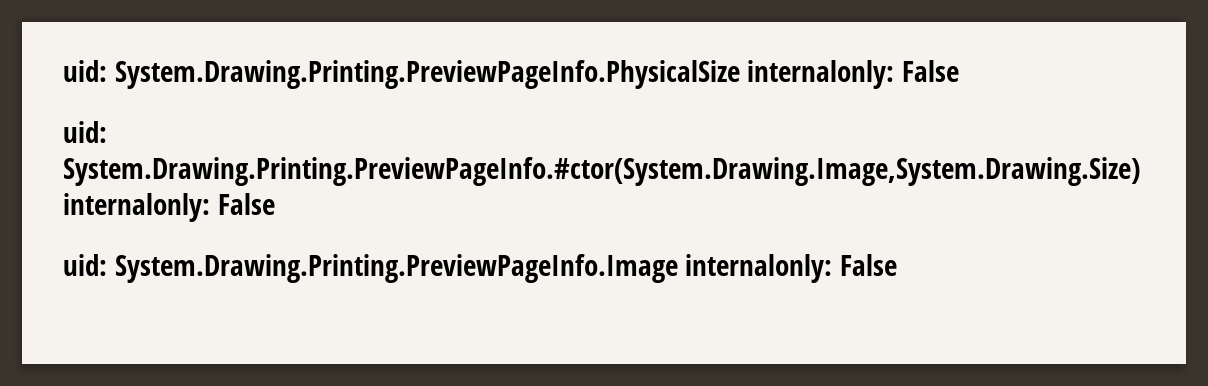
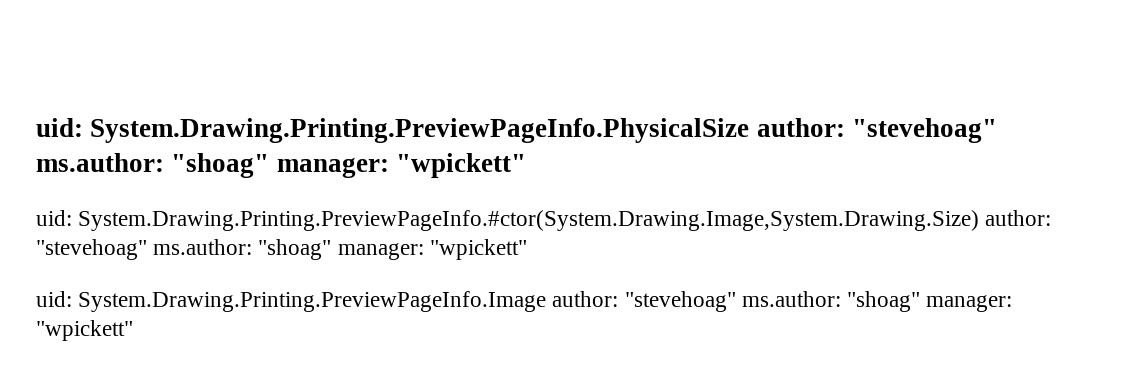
- uid: System.Drawing.Printing.PreviewPageInfo.PhysicalSize internalonly: False
- uid: System.Drawing.Printing.PreviewPageInfo.#ctor(System.Drawing.Image,System.Drawing.Size) internalonly: False
- uid: System.Drawing.Printing.PreviewPageInfo.Image internalonly: False
+ uid: System.Drawing.Printing.PreviewPageInfo.PhysicalSize author: "stevehoag" ms.author: "shoag" manager: "wpickett"
+ uid: System.Drawing.Printing.PreviewPageInfo.#ctor(System.Drawing.Image,System.Drawing.Size) author: "stevehoag" ms.author: "shoag" manager: "wpickett"
+ uid: System.Drawing.Printing.PreviewPageInfo.Image author: "stevehoag" ms.author: "shoag" manager: "wpickett"

